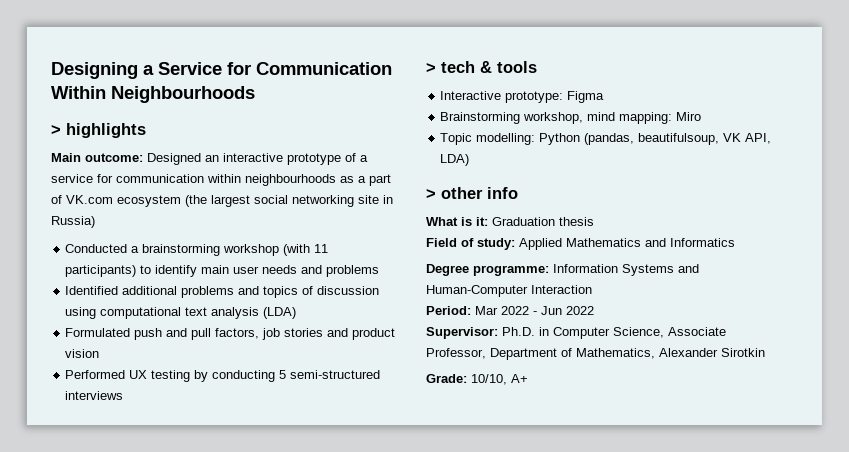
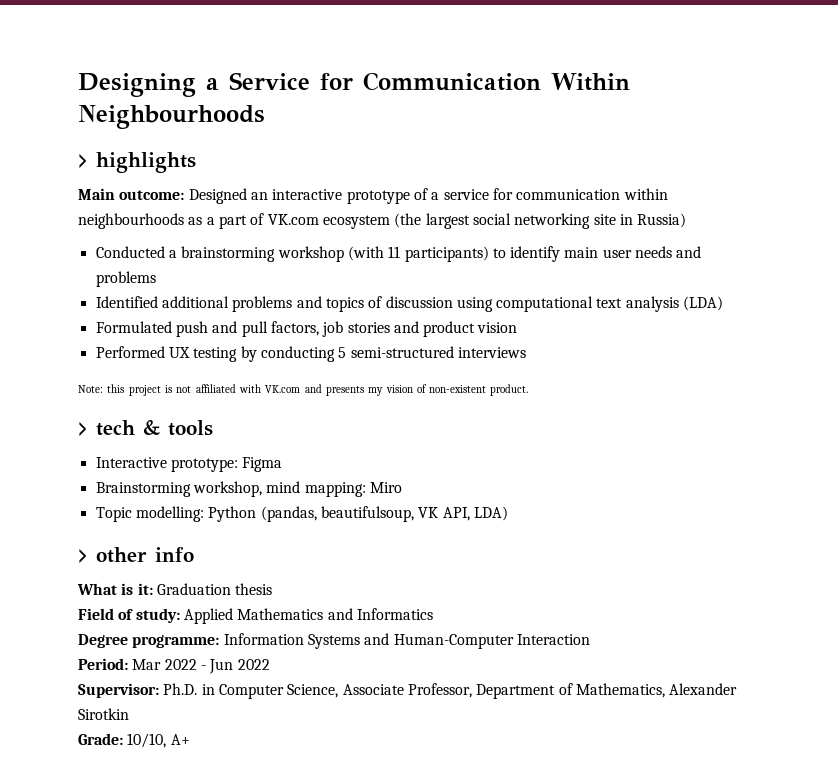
+ Note: this project is not affiliated with VK.com and presents my vision of non-existent product.

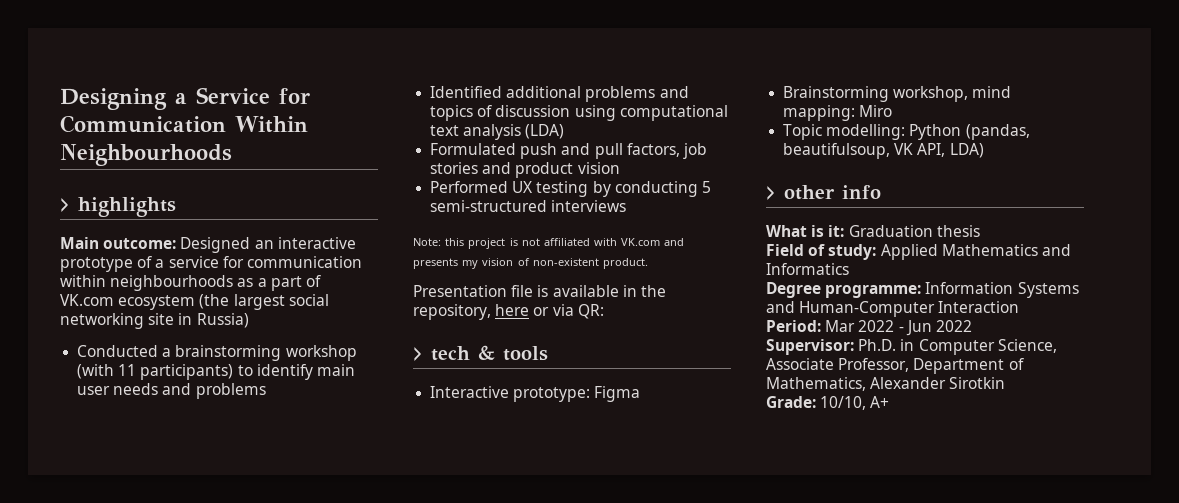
+ Presentation file is available in the repository, here or via QR:

